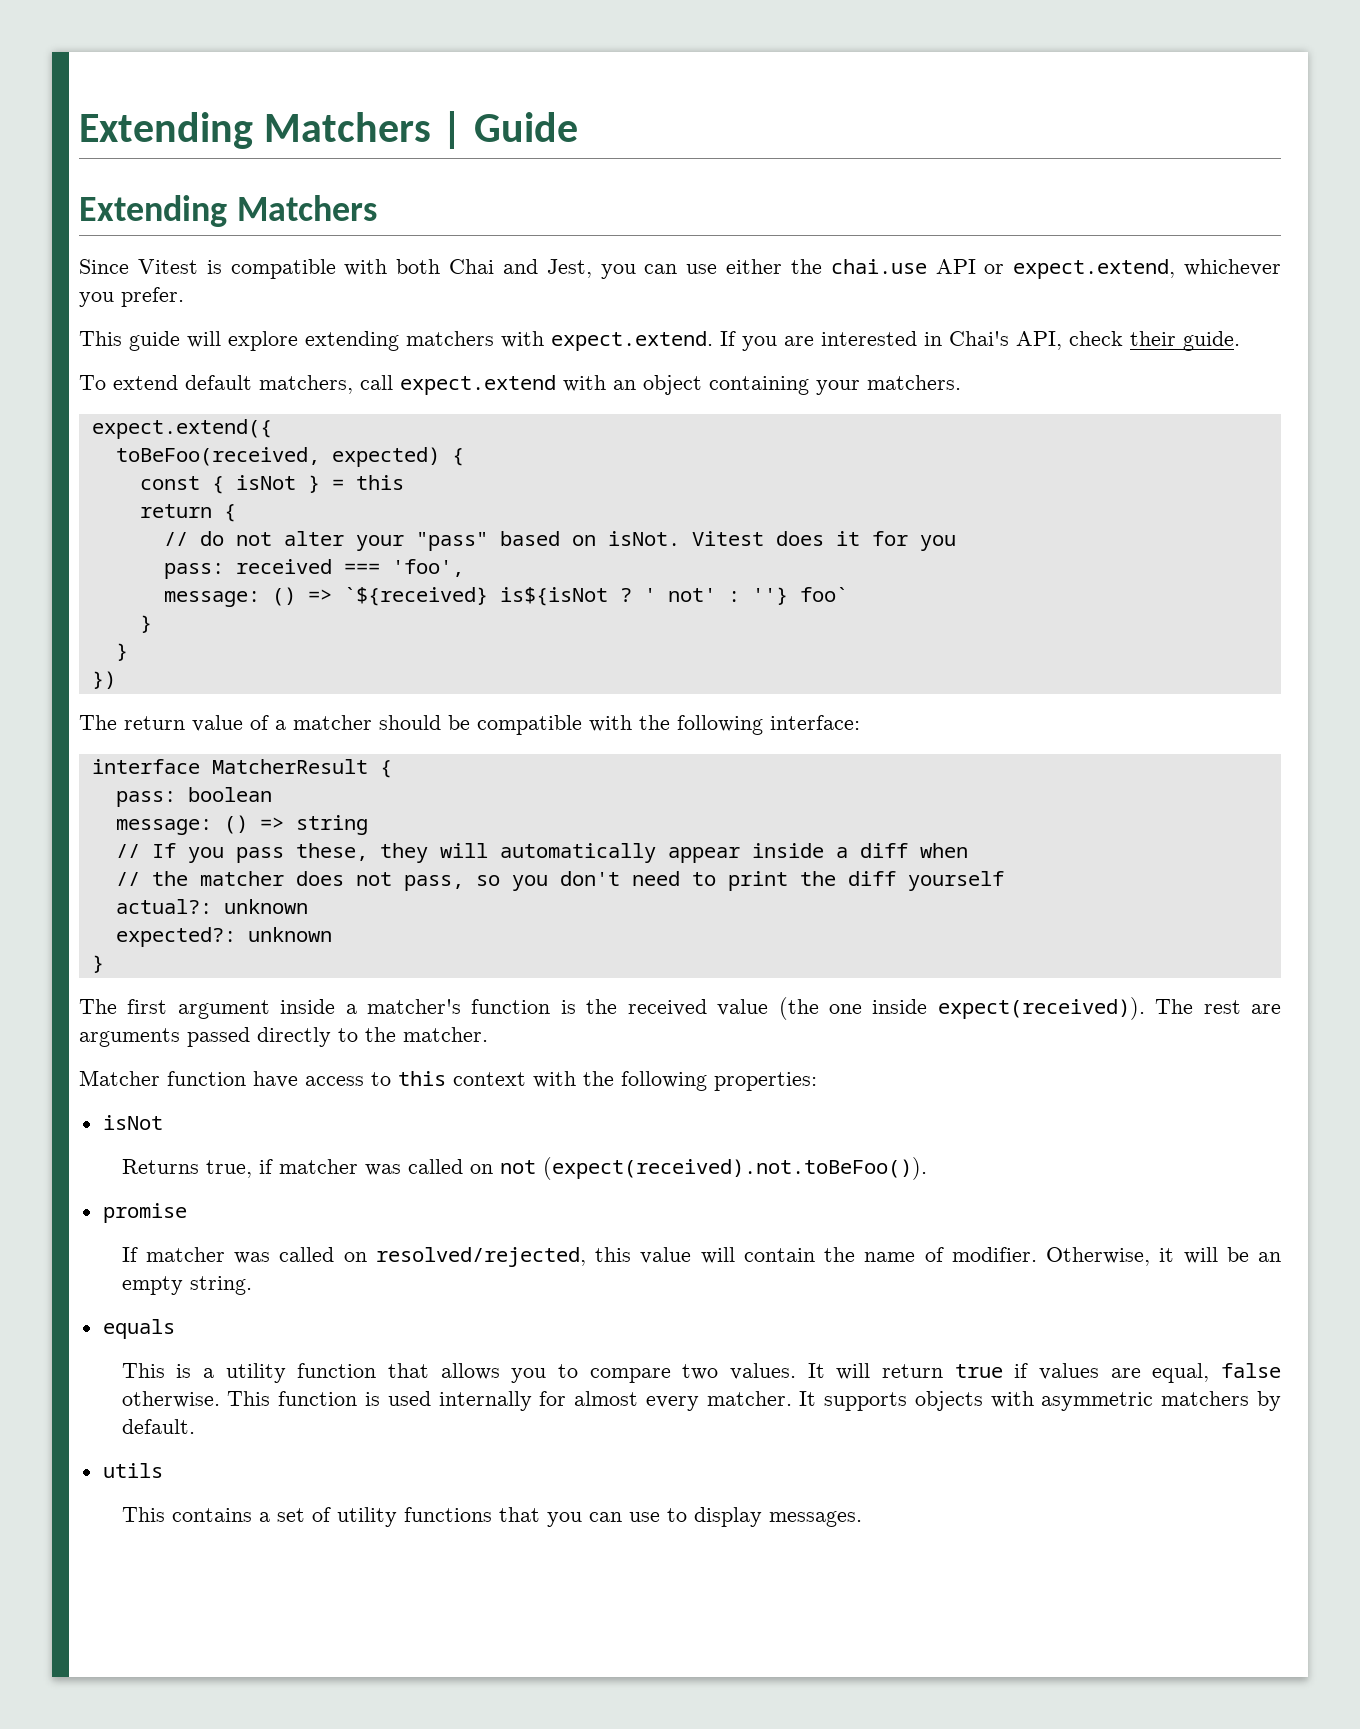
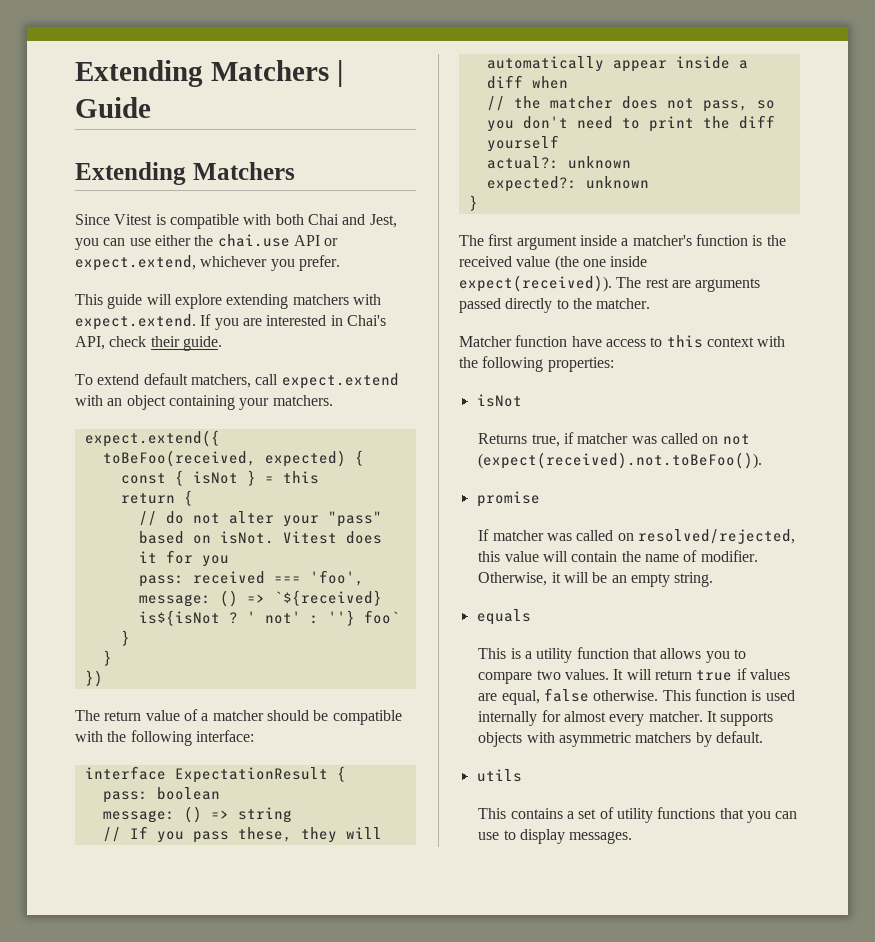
- interface MatcherResult {
+ interface ExpectationResult {

